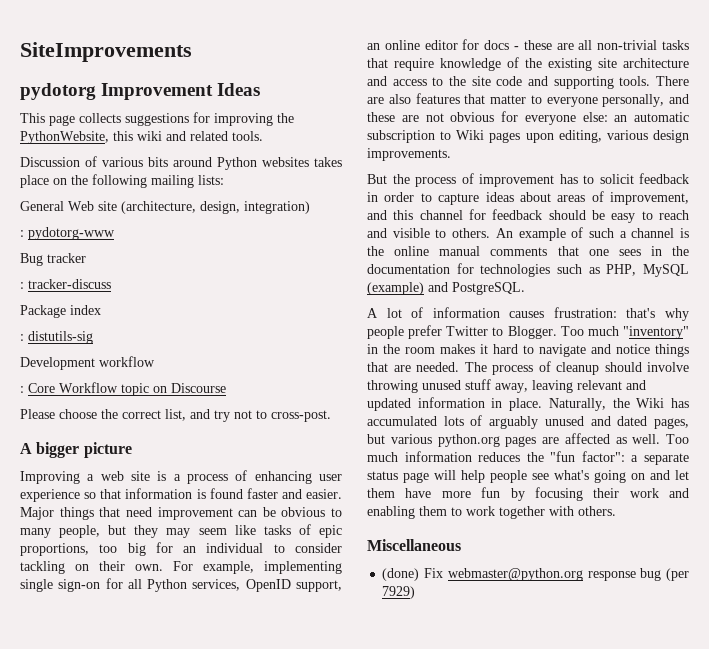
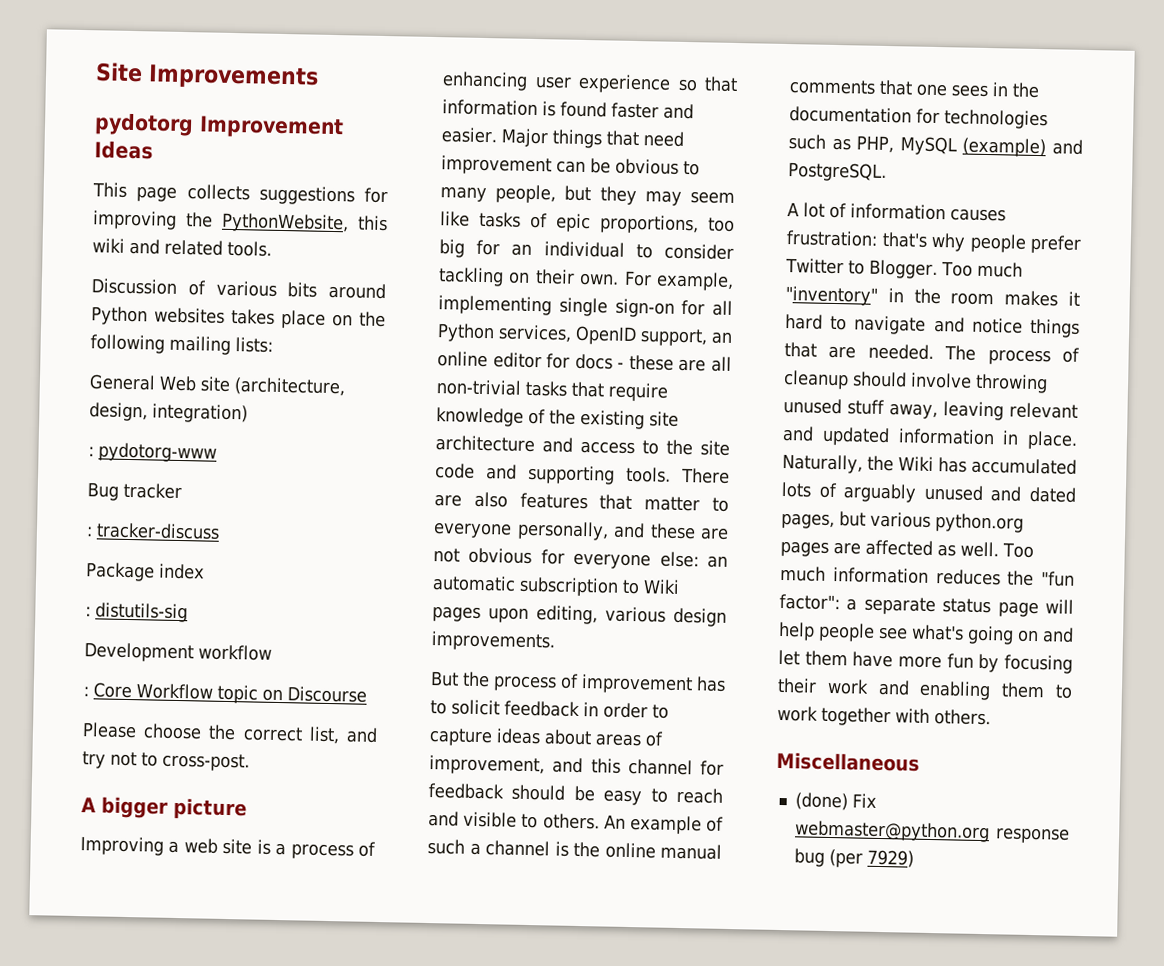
- SiteImprovements
+ Site Improvements

